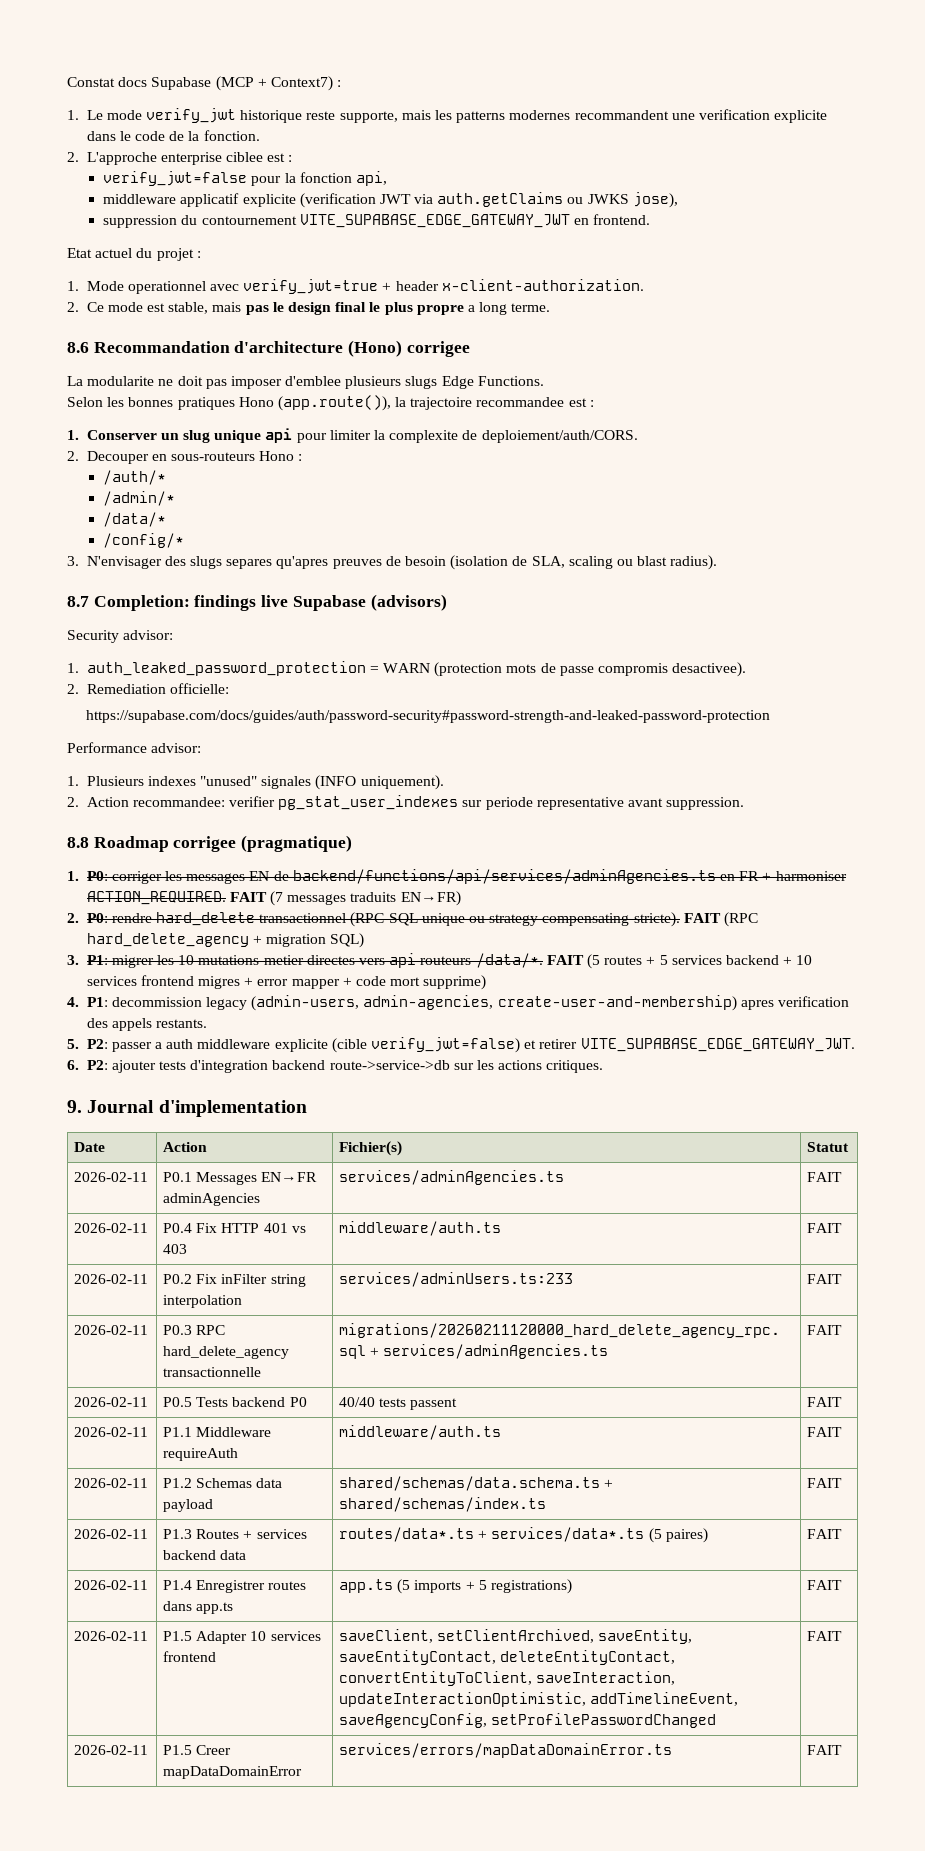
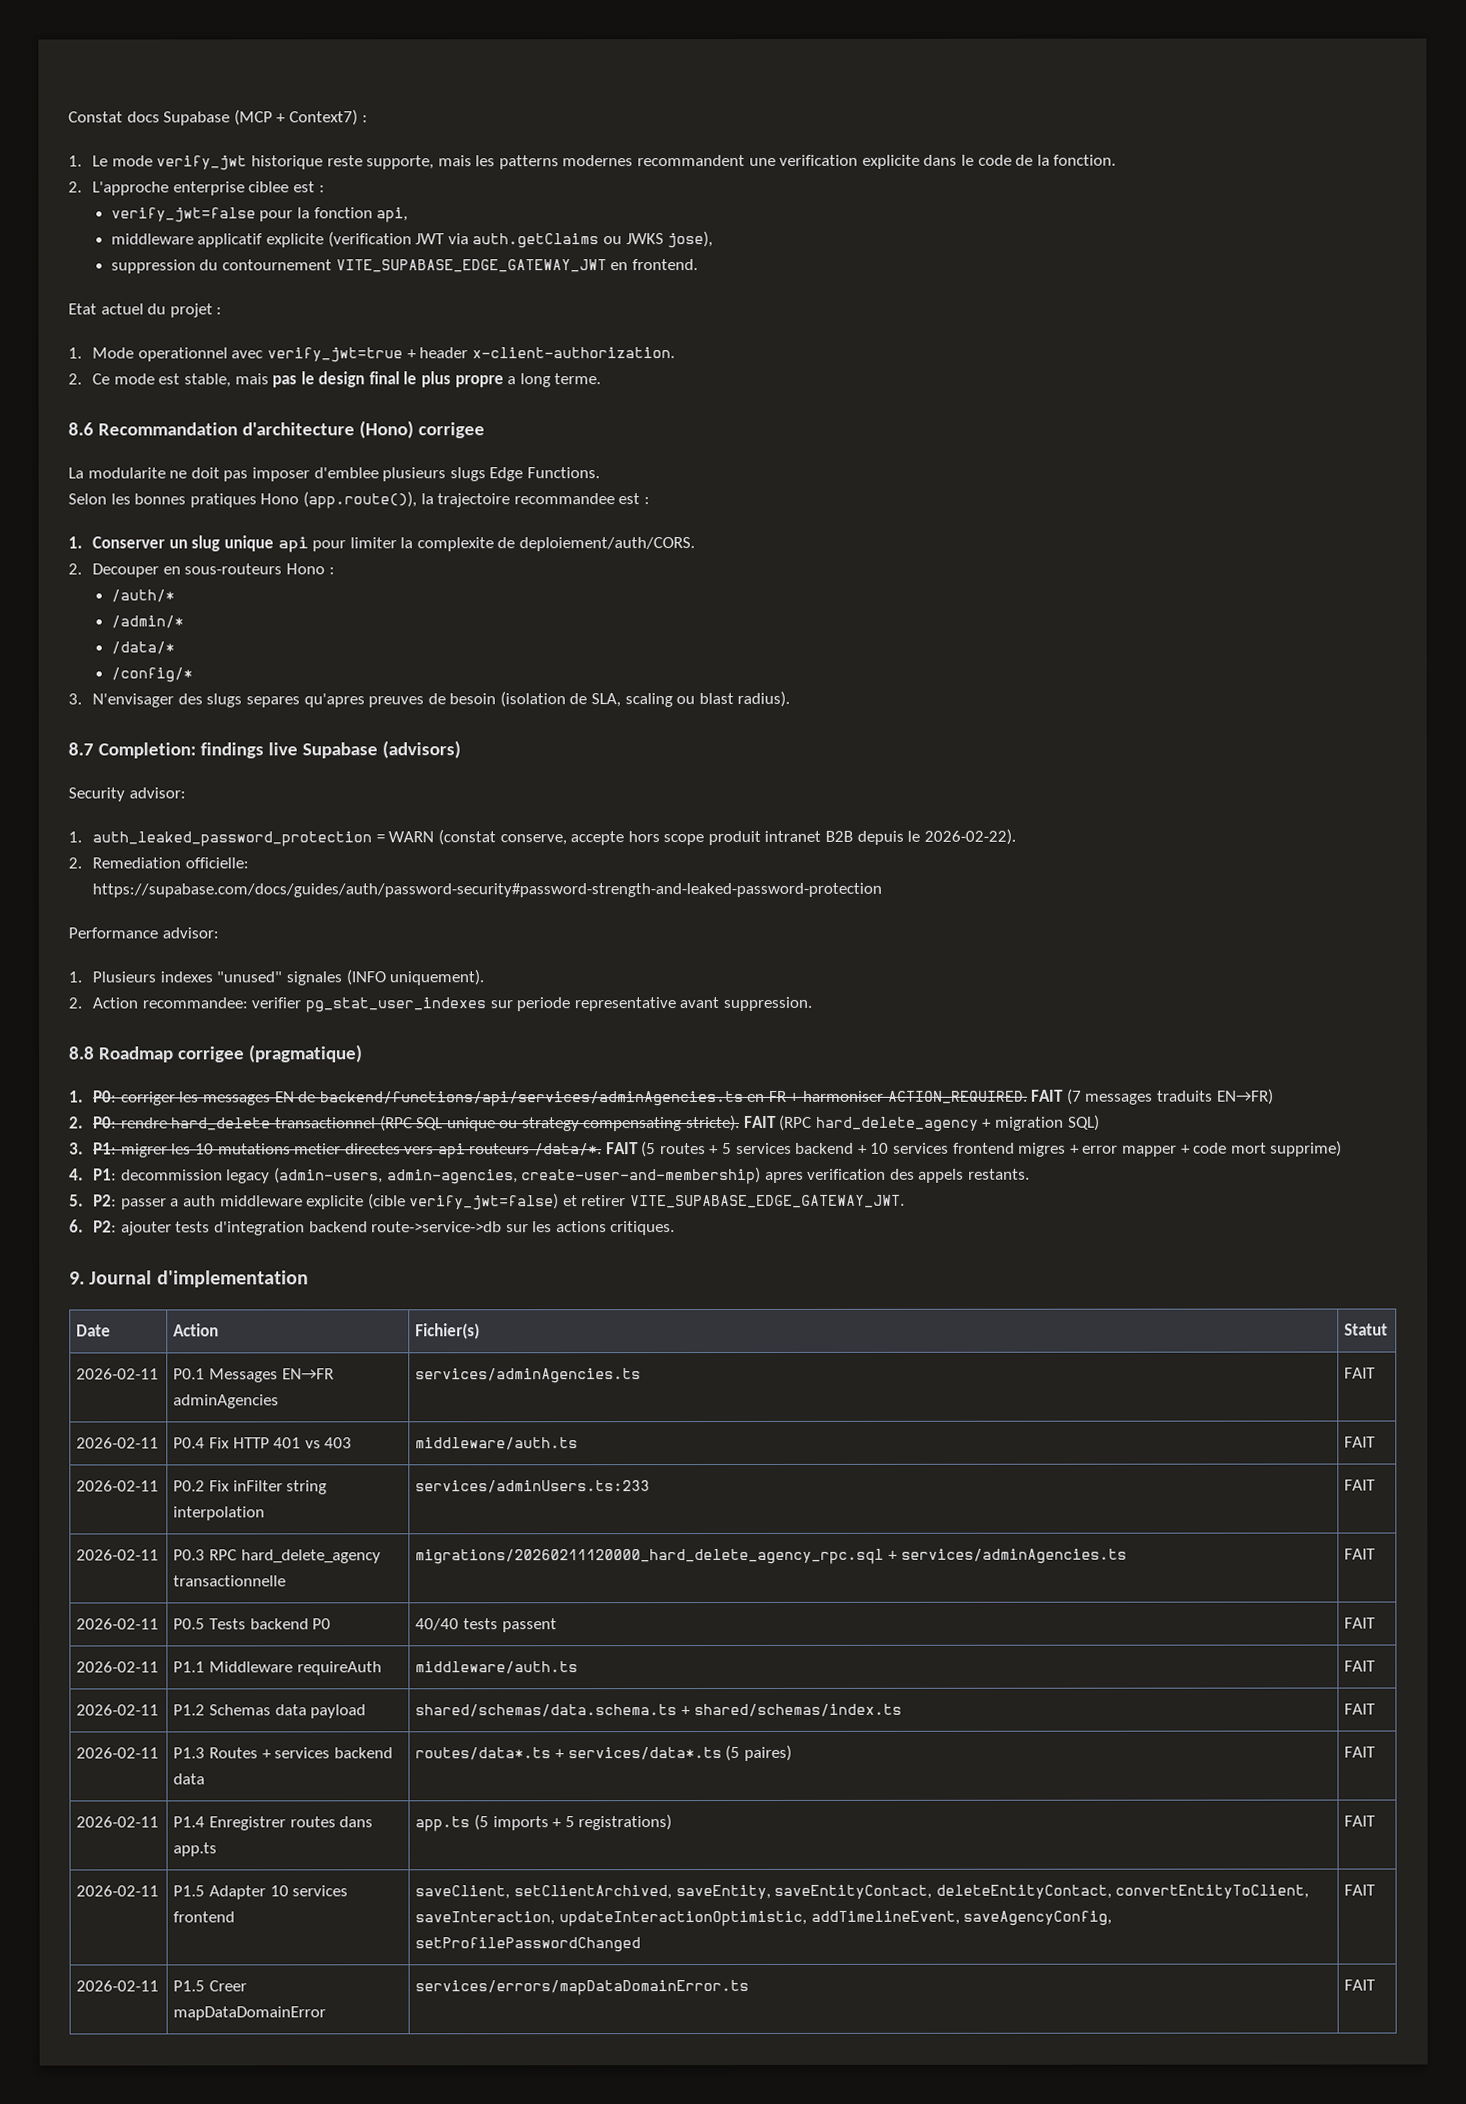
- 1. auth_leaked_password_protection = WARN (protection mots de passe compromis desactivee).
+ 1. auth_leaked_password_protection = WARN (constat conserve, accepte hors scope produit intranet B2B depuis le 2026-02-22).

